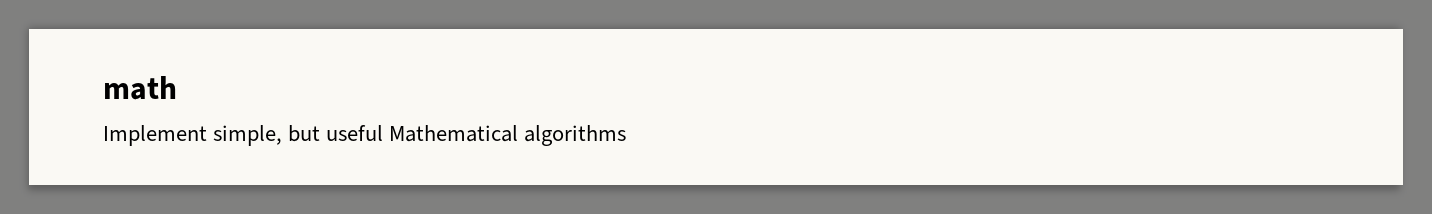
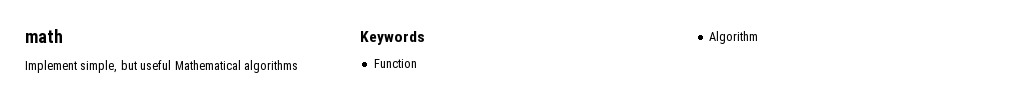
+ Keywords
+ Function
+ Algorithm

